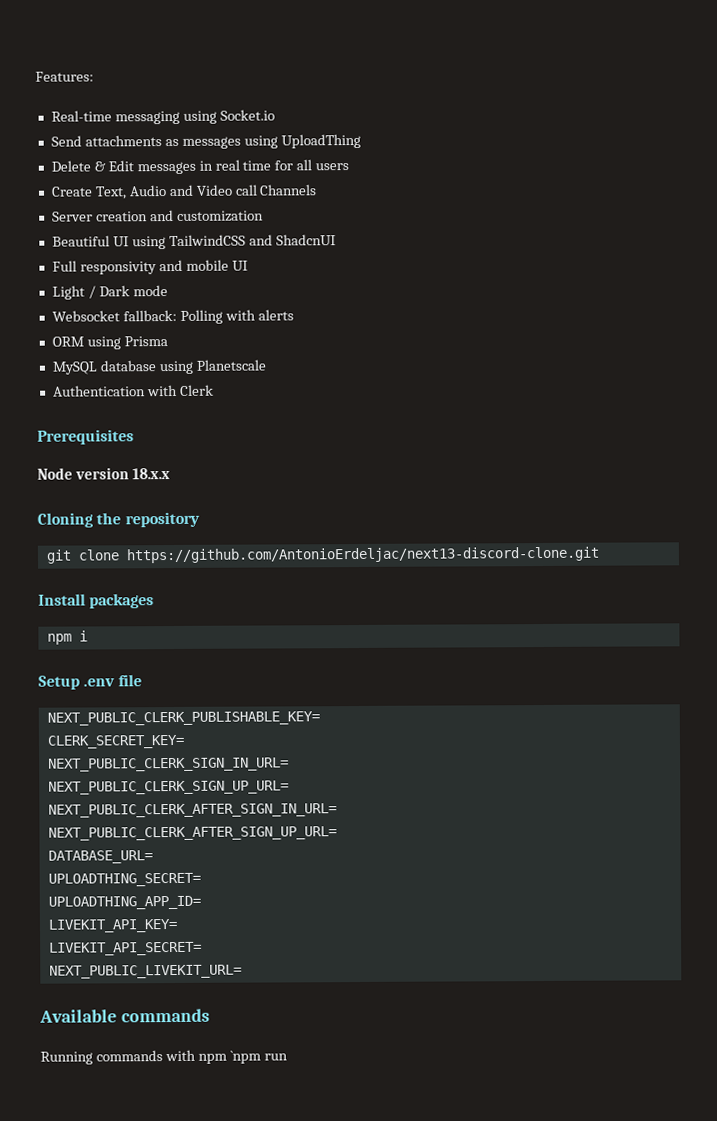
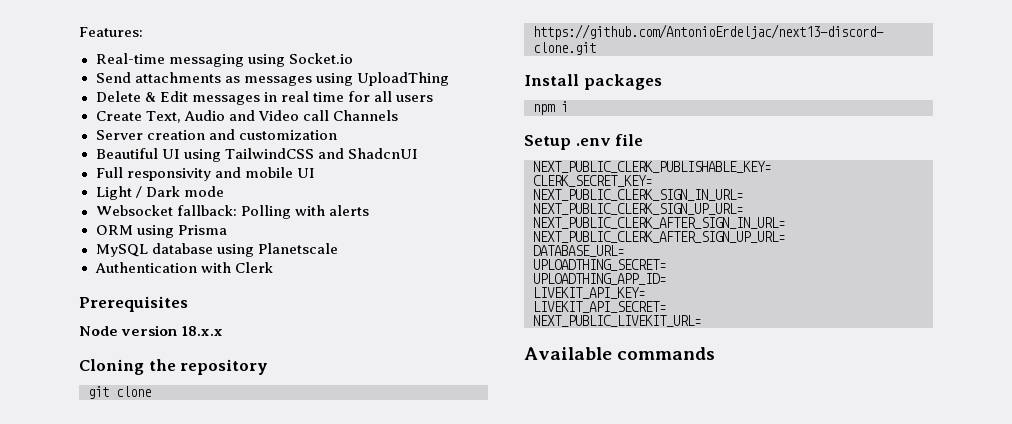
- Running commands with npm `npm run

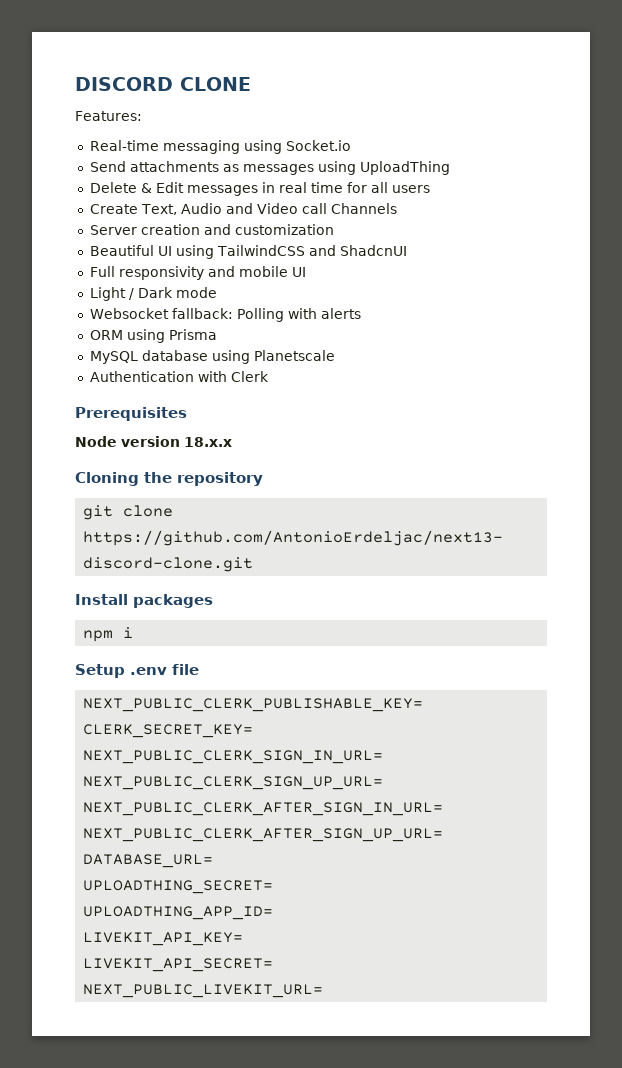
+ DISCORD CLONE
- Available commands

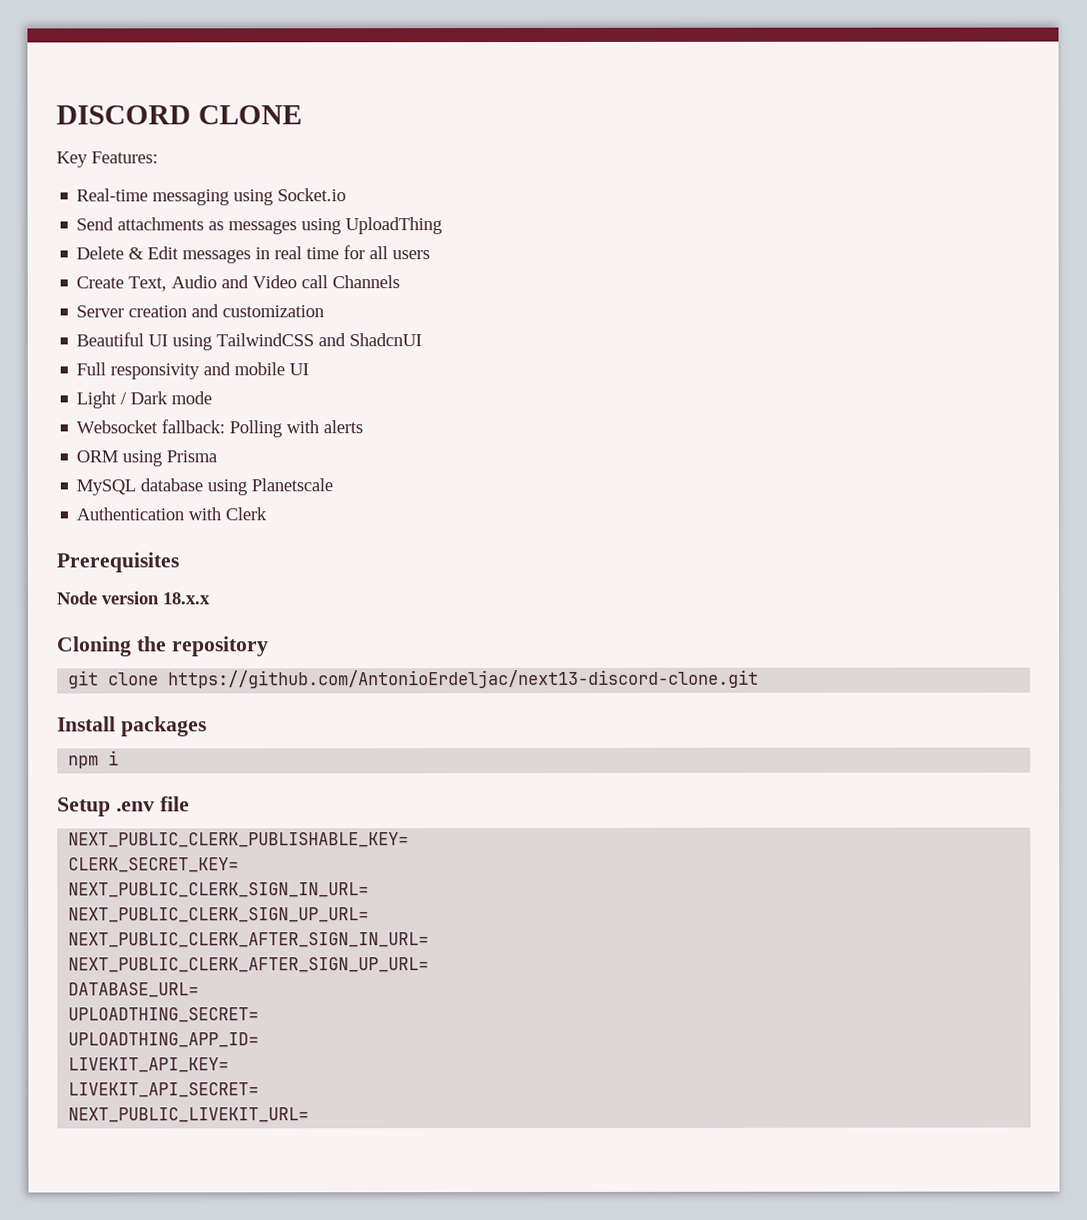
- Features:
+ Key Features:

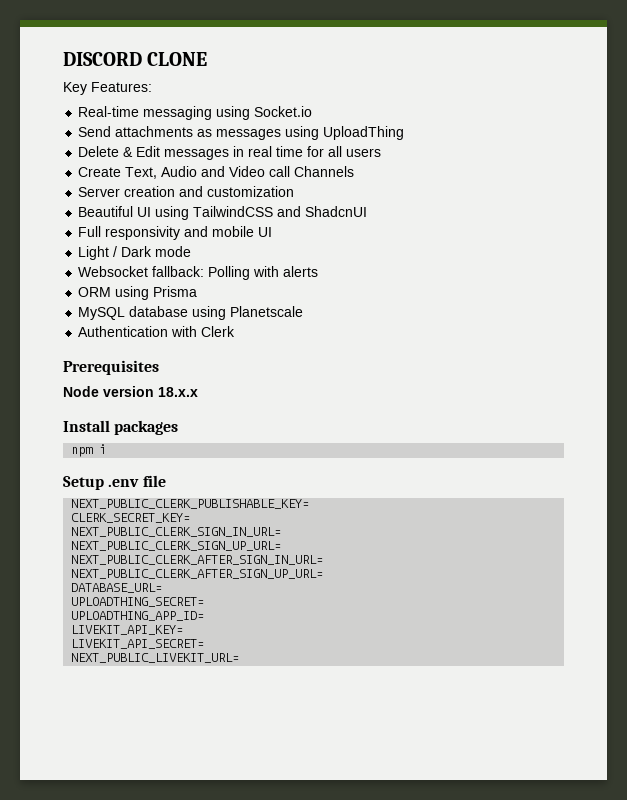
- Cloning the repository
- git clone https://github.com/AntonioErdeljac/next13-discord-clone.git

